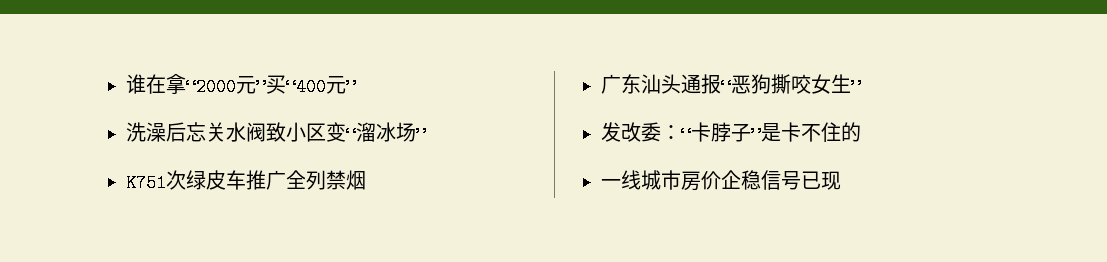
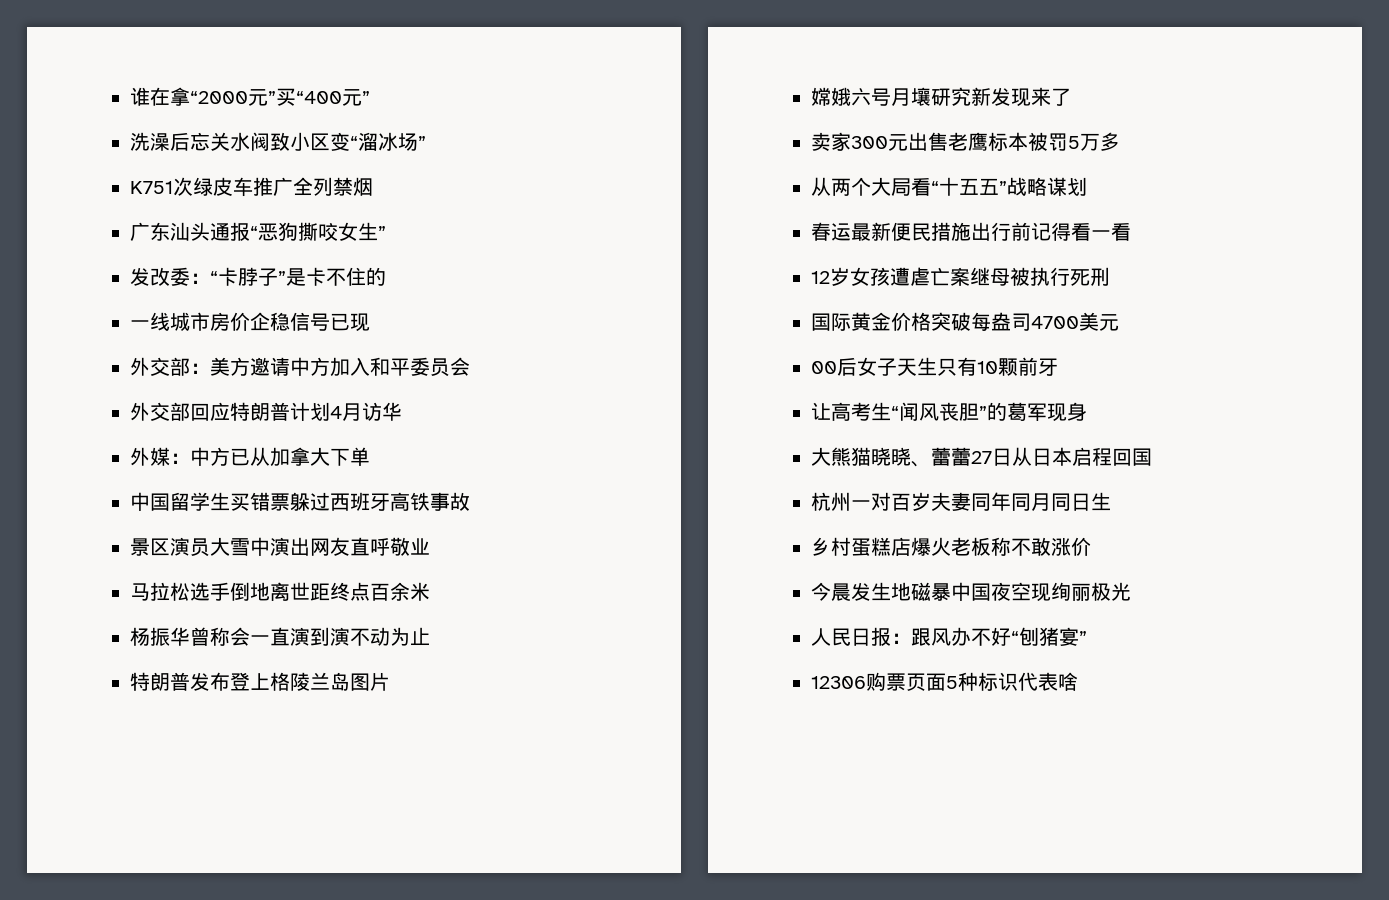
+ 外交部：美方邀请中方加入和平委员会
+ 外交部回应特朗普计划4月访华
+ 外媒：中方已从加拿大下单
+ 中国留学生买错票躲过西班牙高铁事故
+ 景区演员大雪中演出网友直呼敬业
+ 马拉松选手倒地离世距终点百余米
+ 杨振华曾称会一直演到演不动为止
+ 特朗普发布登上格陵兰岛图片
+ 嫦娥六号月壤研究新发现来了
+ 卖家300元出售老鹰标本被罚5万多
+ 从两个大局看“十五五”战略谋划
+ 春运最新便民措施出行前记得看一看
+ 12岁女孩遭虐亡案继母被执行死刑
+ 国际黄金价格突破每盎司4700美元
+ 00后女子天生只有10颗前牙
+ 让高考生“闻风丧胆”的葛军现身
+ 大熊猫晓晓、蕾蕾27日从日本启程回国
+ 杭州一对百岁夫妻同年同月同日生
+ 乡村蛋糕店爆火老板称不敢涨价
+ 今晨发生地磁暴中国夜空现绚丽极光
+ 人民日报：跟风办不好“刨猪宴”
+ 12306购票页面5种标识代表啥

